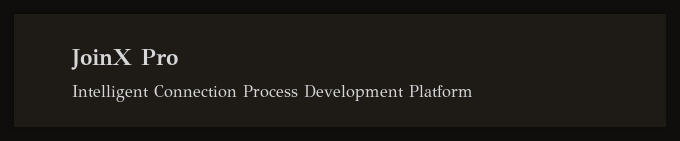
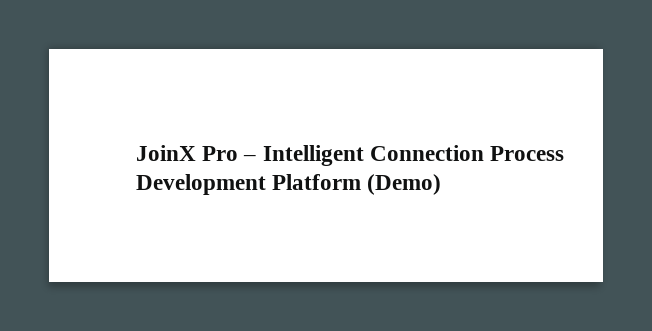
- JoinX Pro
- Intelligent Connection Process Development Platform
+ JoinX Pro – Intelligent Connection Process Development Platform (Demo)

